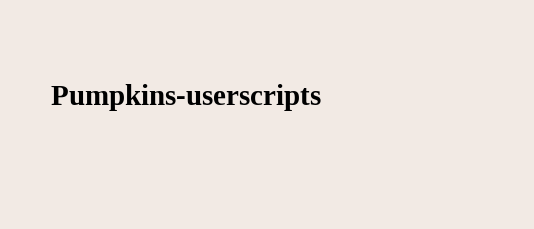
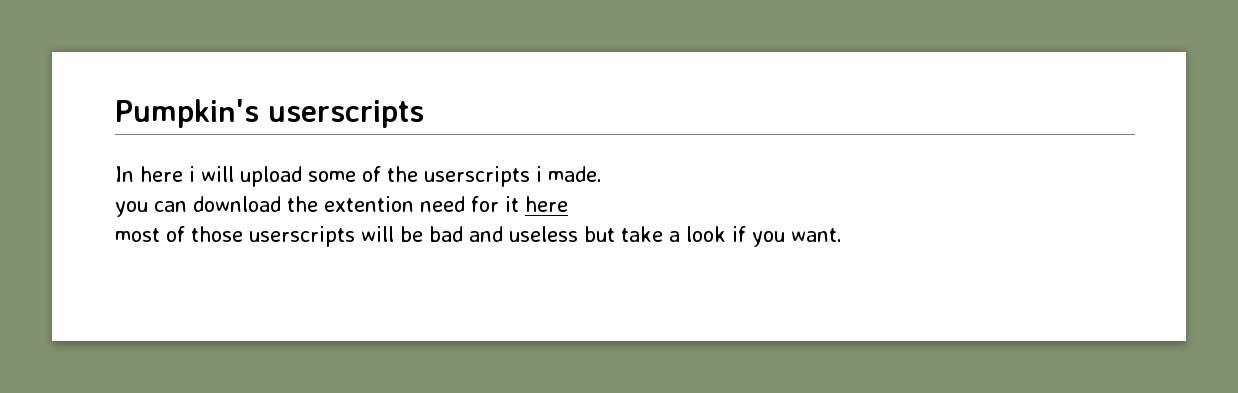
- Pumpkins-userscripts
+ Pumpkin's userscripts
+ In here i will upload some of the userscripts i made.
+ you can download the extention need for it here
+ most of those userscripts will be bad and useless but take a look if you want.

